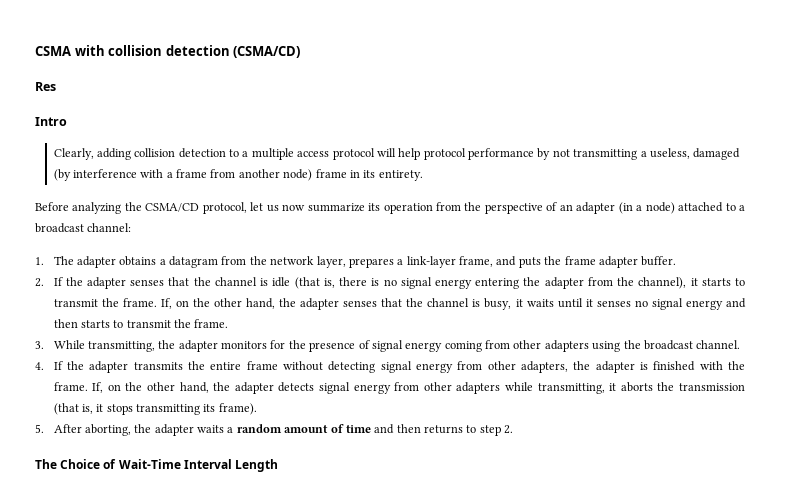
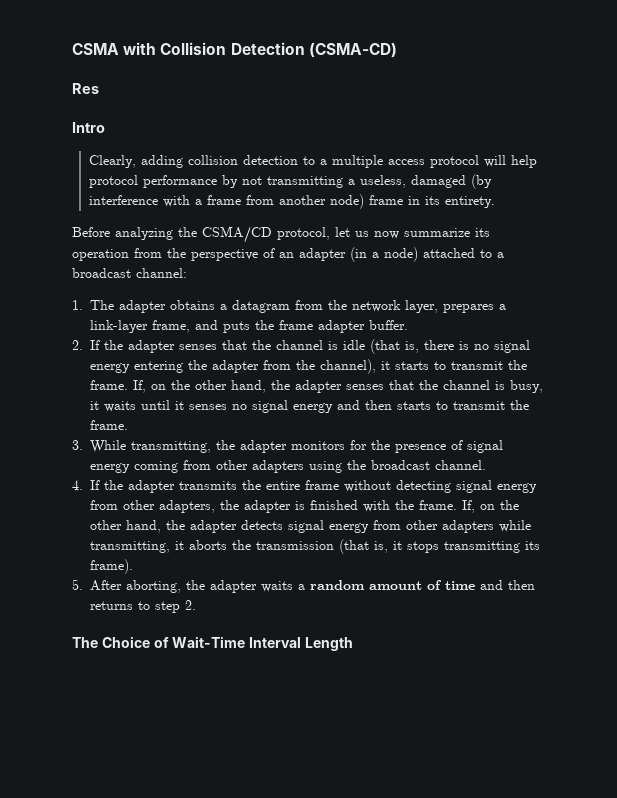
- CSMA with collision detection (CSMA/CD)
+ CSMA with Collision Detection (CSMA-CD)

